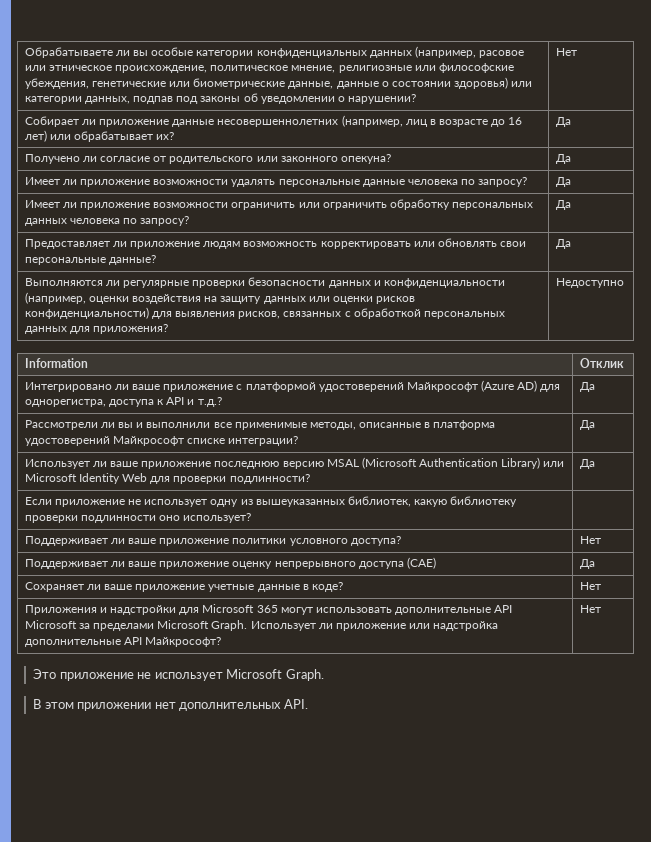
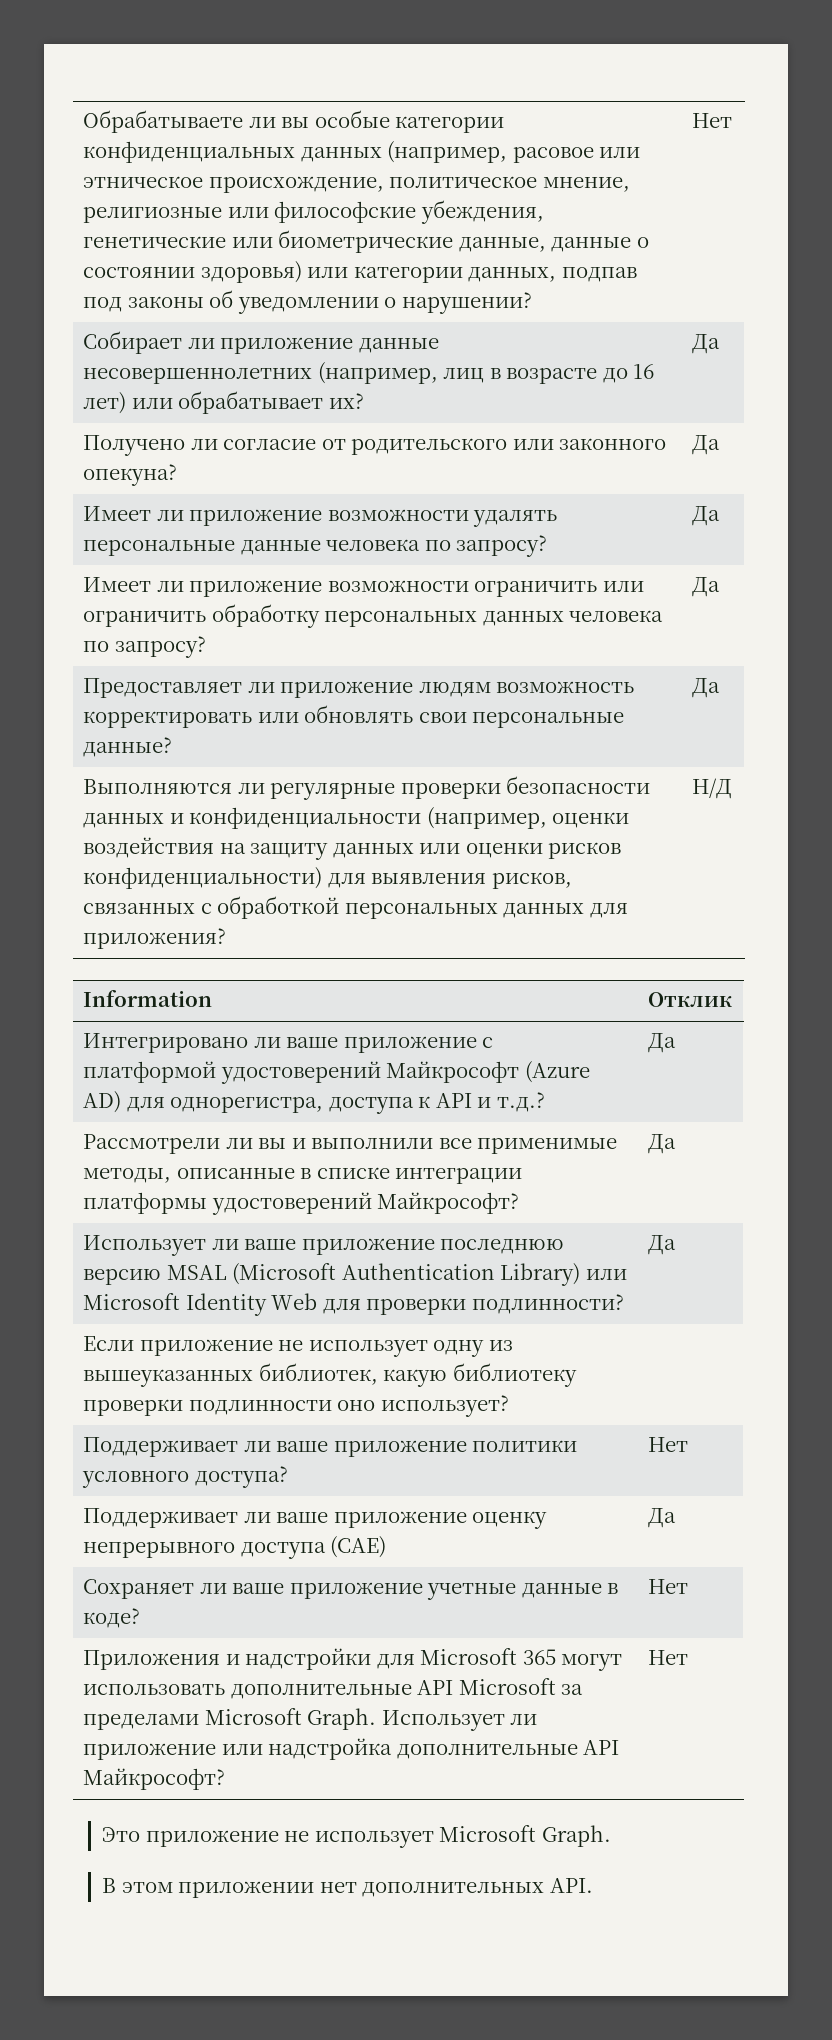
- Выполняются ли регулярные проверки безопасности данных и конфиденциальности (например, оценки воздействия на защиту данных или оценки рисков конфиденциальности) для выявления рисков, связанных с обработкой персональных данных для приложения? | Недоступно
+ Выполняются ли регулярные проверки безопасности данных и конфиденциальности (например, оценки воздействия на защиту данных или оценки рисков конфиденциальности) для выявления рисков, связанных с обработкой персональных данных для приложения? | Н/Д
- Рассмотрели ли вы и выполнили все применимые методы, описанные в платформа удостоверений Майкрософт списке интеграции? | Да
+ Рассмотрели ли вы и выполнили все применимые методы, описанные в списке интеграции платформы удостоверений Майкрософт? | Да

